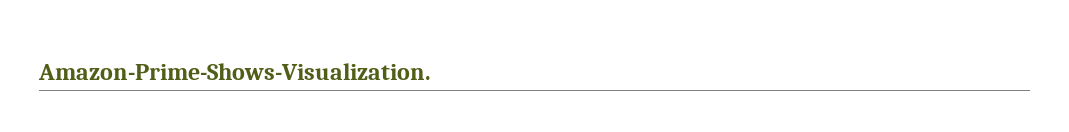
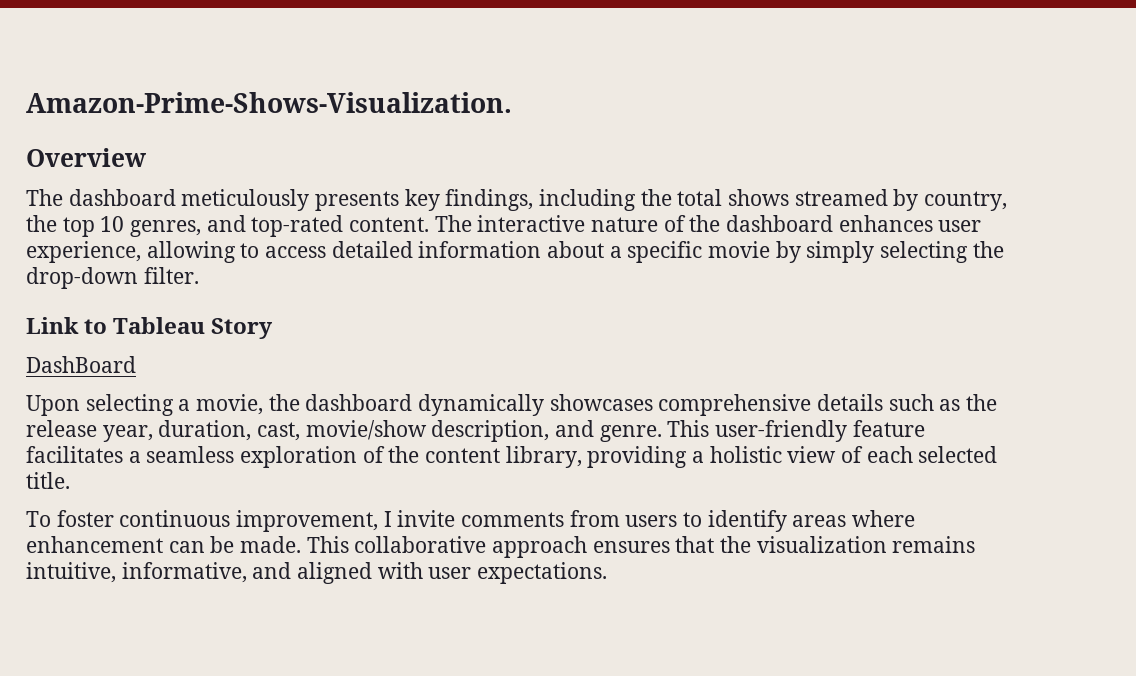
+ Overview
+ The dashboard meticulously presents key findings, including the total shows streamed by country, the top 10 genres, and top-rated content. The interactive nature of the dashboard enhances user experience, allowing to access detailed information about a specific movie by simply selecting the drop-down filter.
+ Link to Tableau Story
+ DashBoard
+ Upon selecting a movie, the dashboard dynamically showcases comprehensive details such as the release year, duration, cast, movie/show description, and genre. This user-friendly feature facilitates a seamless exploration of the content library, providing a holistic view of each selected title.
+ To foster continuous improvement, I invite comments from users to identify areas where enhancement can be made. This collaborative approach ensures that the visualization remains intuitive, informative, and aligned with user expectations.

